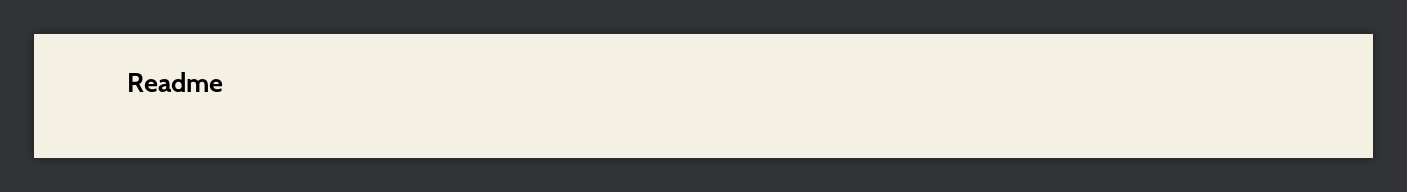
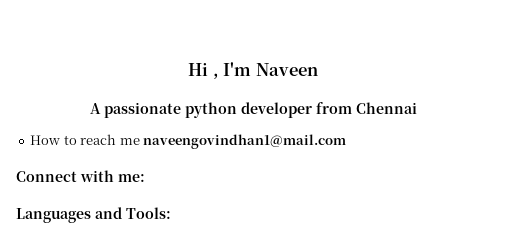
- Readme
+ Hi , I'm Naveen
+ A passionate python developer from Chennai
+ How to reach me naveengovindhan1@mail.com
+ Connect with me:
+ Languages and Tools:

